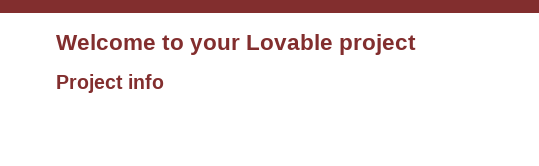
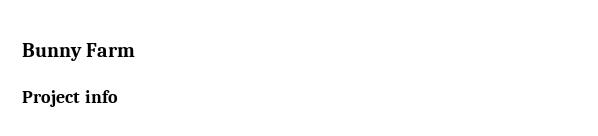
- Welcome to your Lovable project
+ Bunny Farm

